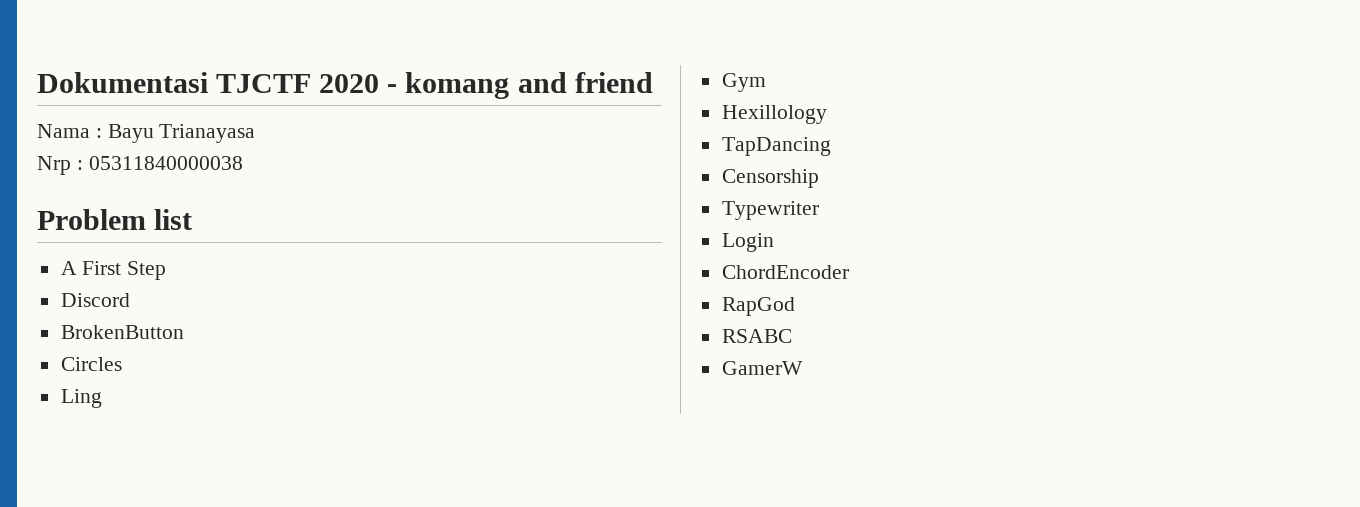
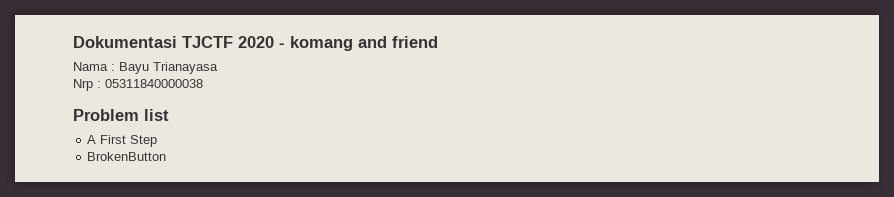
- Discord
- Circles
- Ling
- Gym
- Hexillology
- TapDancing
- Censorship
- Typewriter
- Login
- ChordEncoder
- RapGod
- RSABC
- GamerW

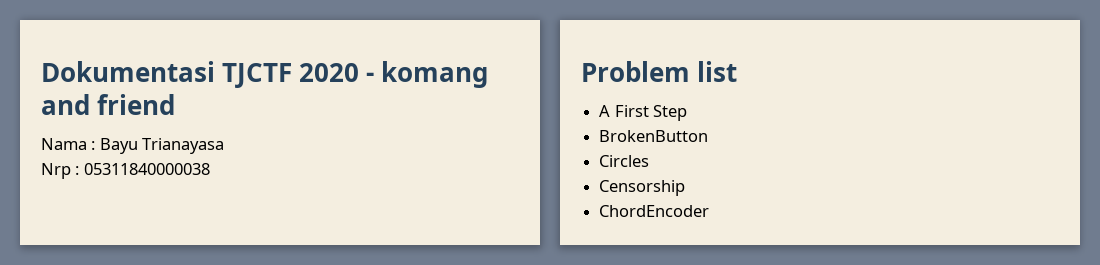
+ Circles
+ Censorship
+ ChordEncoder

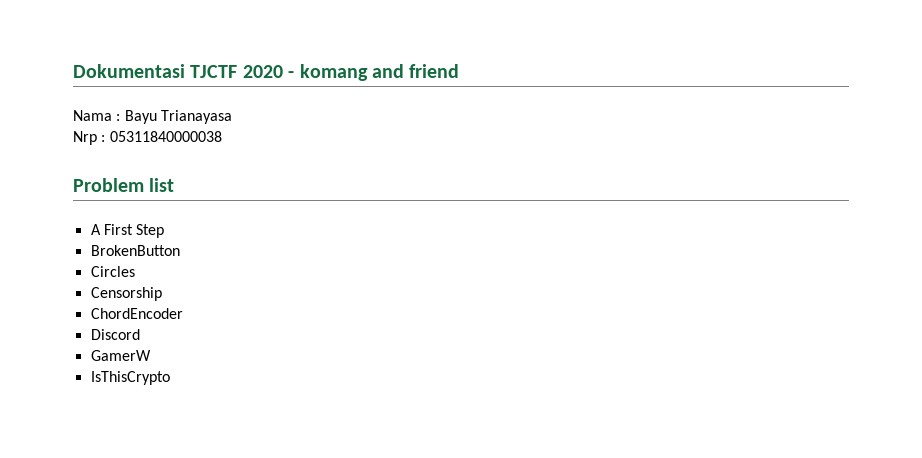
+ Discord
+ GamerW
+ IsThisCrypto

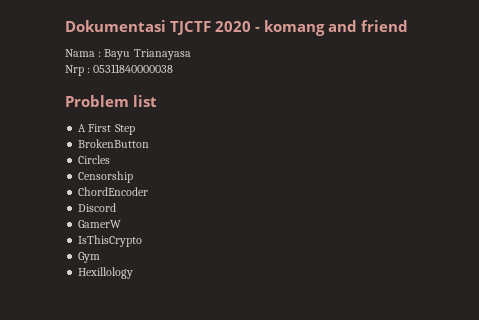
+ Gym
+ Hexillology

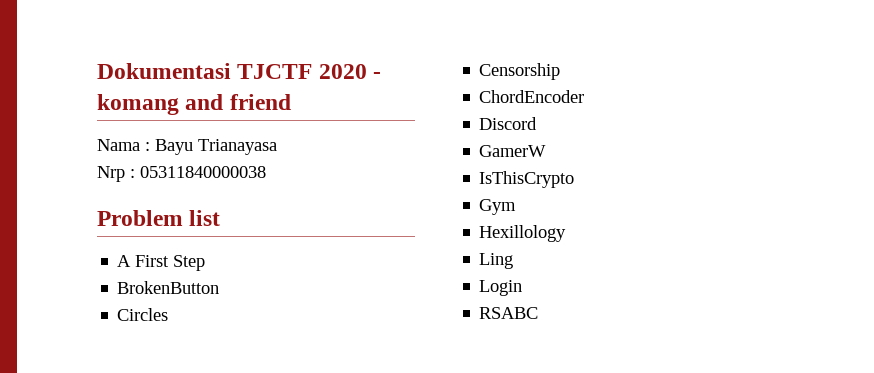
+ Ling
+ Login
+ RSABC

